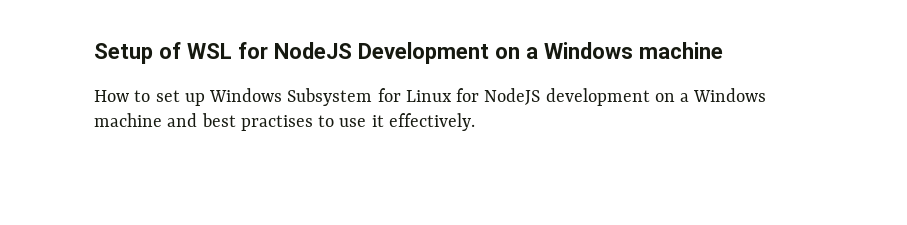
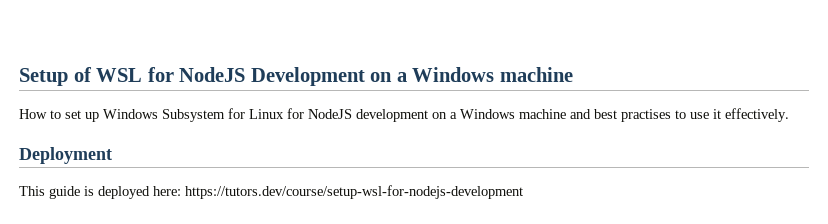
+ Deployment
+ This guide is deployed here: https://tutors.dev/course/setup-wsl-for-nodejs-development

